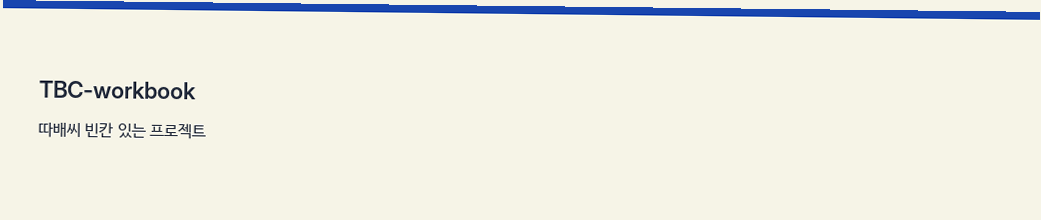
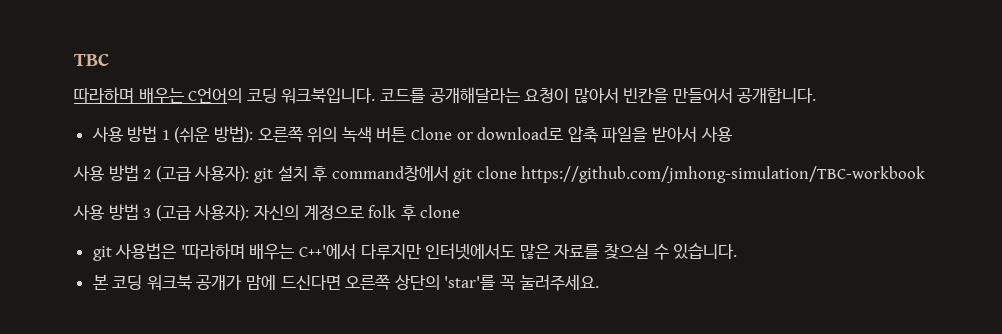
- TBC-workbook
- 따배씨 빈칸 있는 프로젝트
+ TBC
+ 따라하며 배우는 C언어의 코딩 워크북입니다. 코드를 공개해달라는 요청이 많아서 빈칸을 만들어서 공개합니다.
+ 사용 방법 1 (쉬운 방법): 오른쪽 위의 녹색 버튼 Clone or download로 압축 파일을 받아서 사용
+ 사용 방법 2 (고급 사용자): git 설치 후 command창에서 git clone https://github.com/jmhong-simulation/TBC-workbook
+ 사용 방법 3 (고급 사용자): 자신의 계정으로 folk 후 clone
+ git 사용법은 '따라하며 배우는 C++'에서 다루지만 인터넷에서도 많은 자료를 찾으실 수 있습니다.
+ 본 코딩 워크북 공개가 맘에 드신다면 오른쪽 상단의 'star'를 꼭 눌러주세요.

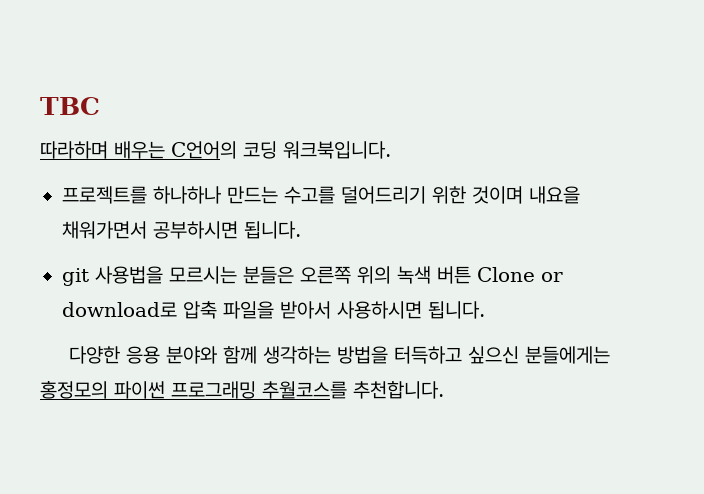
- 따라하며 배우는 C언어의 코딩 워크북입니다. 코드를 공개해달라는 요청이 많아서 빈칸을 만들어서 공개합니다.
- 사용 방법 1 (쉬운 방법): 오른쪽 위의 녹색 버튼 Clone or download로 압축 파일을 받아서 사용
- 사용 방법 2 (고급 사용자): git 설치 후 command창에서 git clone https://github.com/jmhong-simulation/TBC-workbook
- 사용 방법 3 (고급 사용자): 자신의 계정으로 folk 후 clone
- git 사용법은 '따라하며 배우는 C++'에서 다루지만 인터넷에서도 많은 자료를 찾으실 수 있습니다.
- 본 코딩 워크북 공개가 맘에 드신다면 오른쪽 상단의 'star'를 꼭 눌러주세요.
+ 따라하며 배우는 C언어의 코딩 워크북입니다.
+ 프로젝트를 하나하나 만드는 수고를 덜어드리기 위한 것이며 내요을 채워가면서 공부하시면 됩니다.
+ git 사용법을 모르시는 분들은 오른쪽 위의 녹색 버튼 Clone or download로 압축 파일을 받아서 사용하시면 됩니다.
+ 다양한 응용 분야와 함께 생각하는 방법을 터득하고 싶으신 분들에게는 홍정모의 파이썬 프로그래밍 추월코스를 추천합니다.

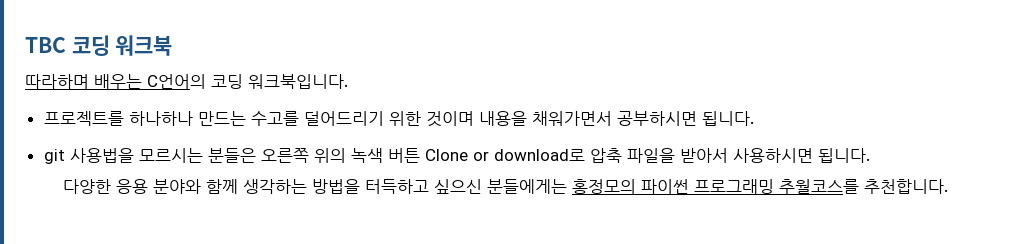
- TBC
+ TBC 코딩 워크북
- 프로젝트를 하나하나 만드는 수고를 덜어드리기 위한 것이며 내요을 채워가면서 공부하시면 됩니다.
+ 프로젝트를 하나하나 만드는 수고를 덜어드리기 위한 것이며 내용을 채워가면서 공부하시면 됩니다.

